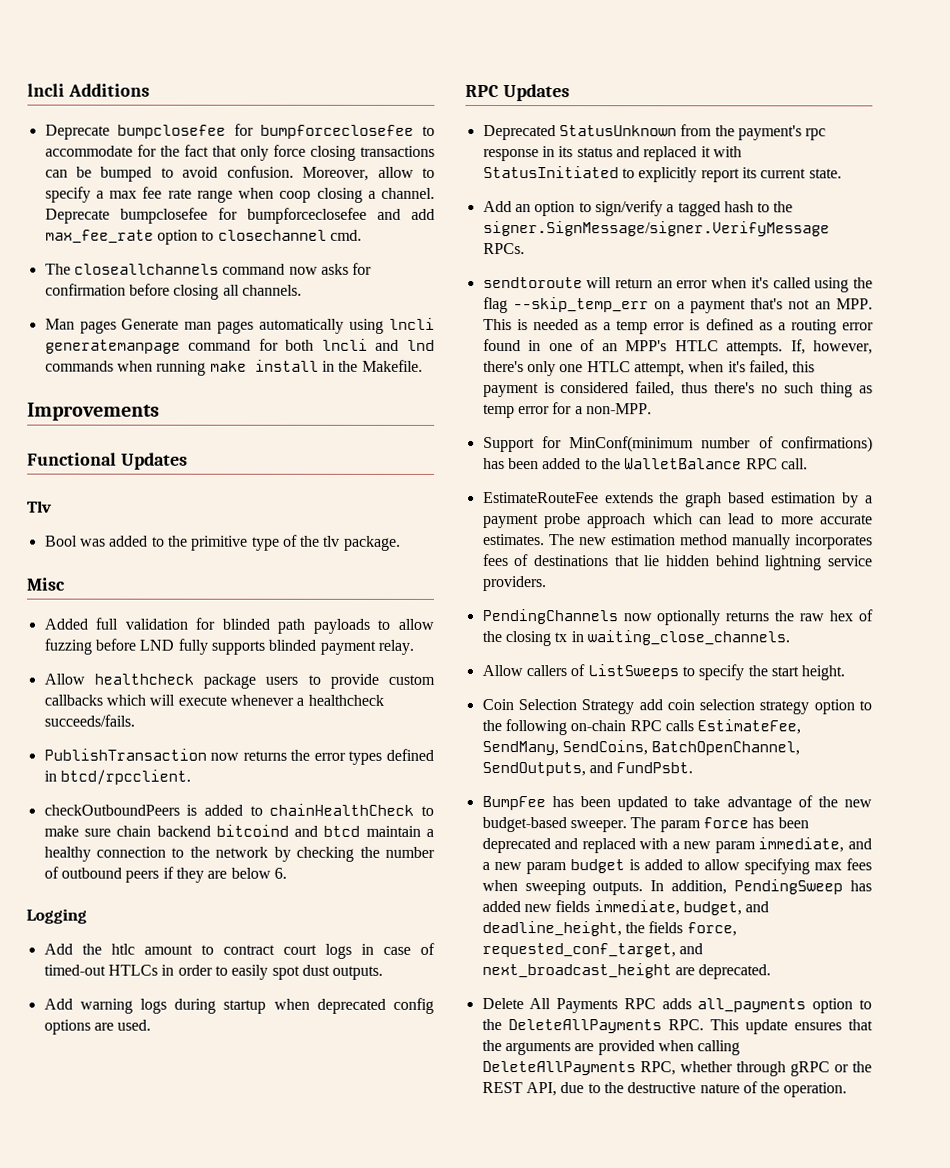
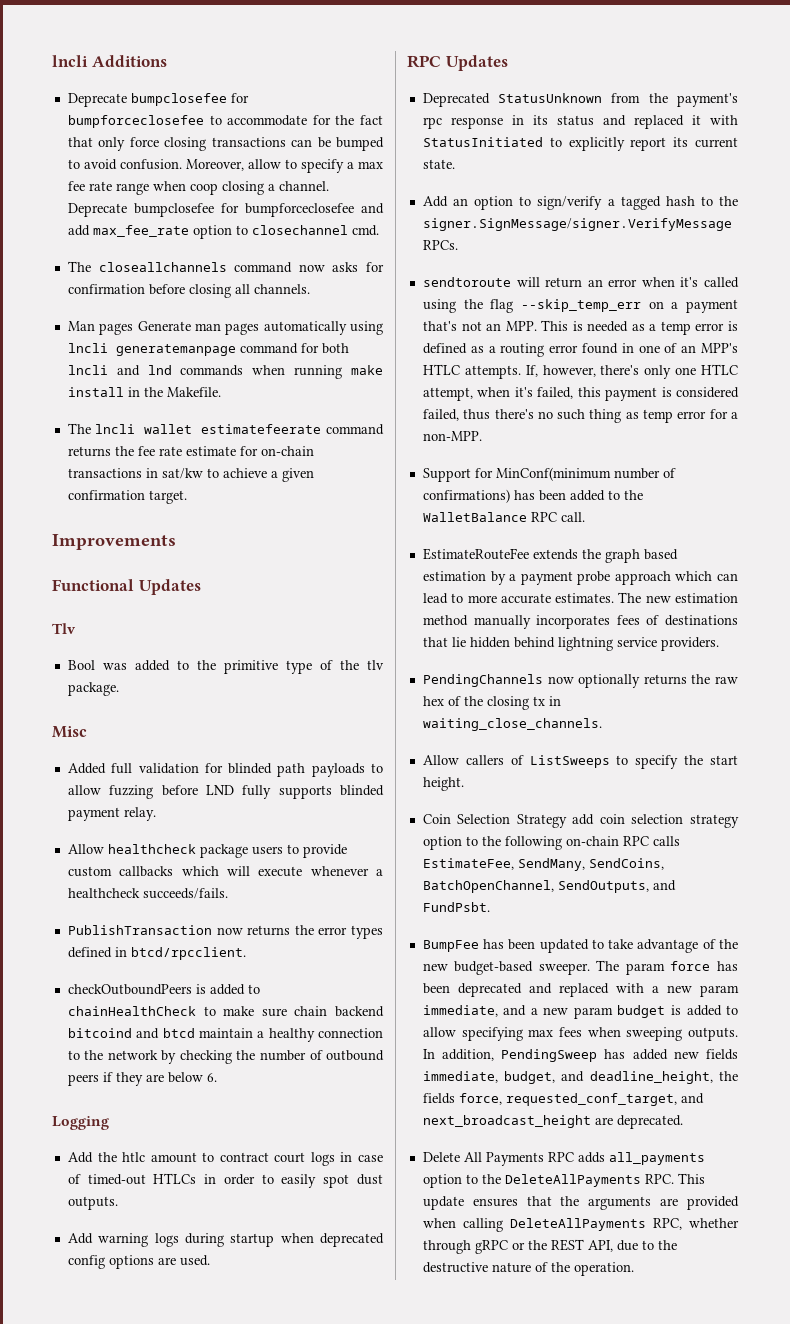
+ The lncli wallet estimatefeerate command returns the fee rate estimate for on-chain transactions in sat/kw to achieve a given confirmation target.

